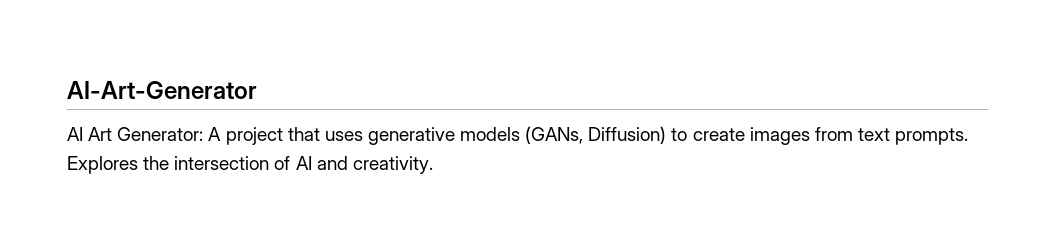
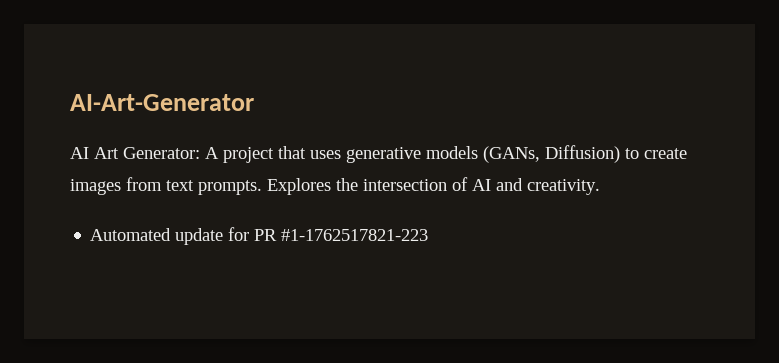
+ Automated update for PR #1-1762517821-223

